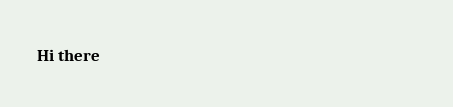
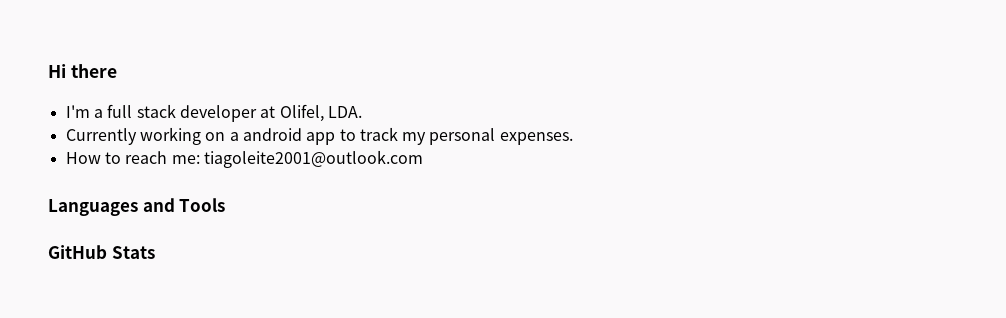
+ I'm a full stack developer at Olifel, LDA.
+ Currently working on a android app to track my personal expenses.
+ How to reach me: tiagoleite2001@outlook.com
+ Languages and Tools
+ GitHub Stats

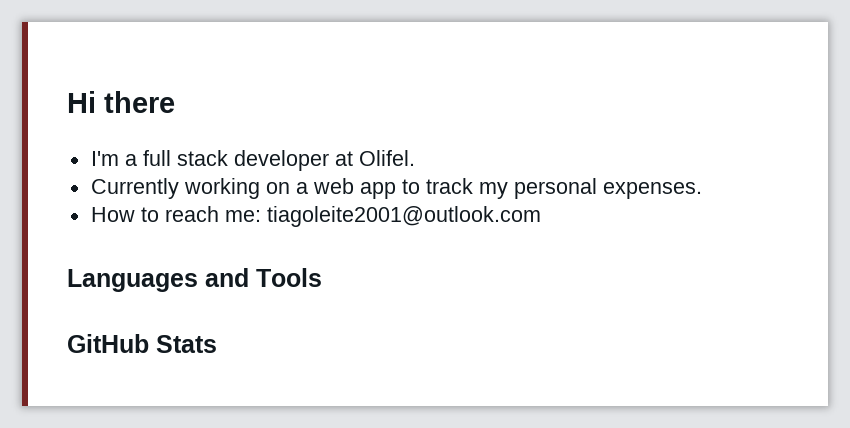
- I'm a full stack developer at Olifel, LDA.
+ I'm a full stack developer at Olifel.
- Currently working on a android app to track my personal expenses.
+ Currently working on a web app to track my personal expenses.

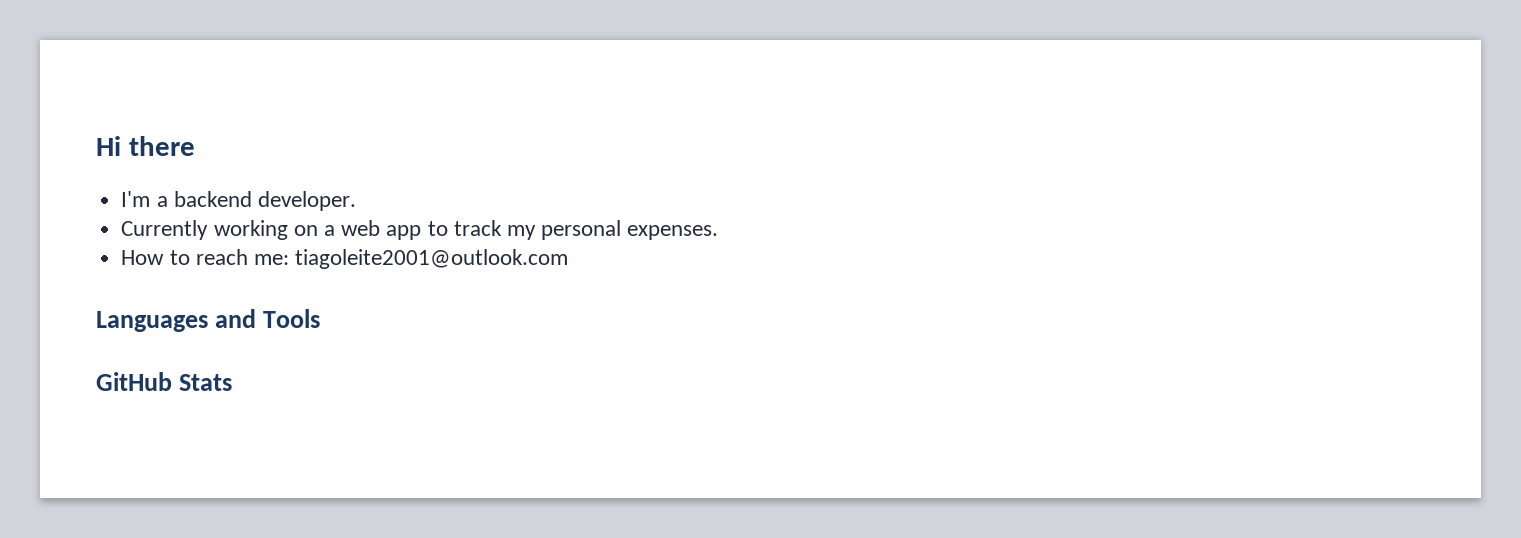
- I'm a full stack developer at Olifel.
+ I'm a backend developer.

